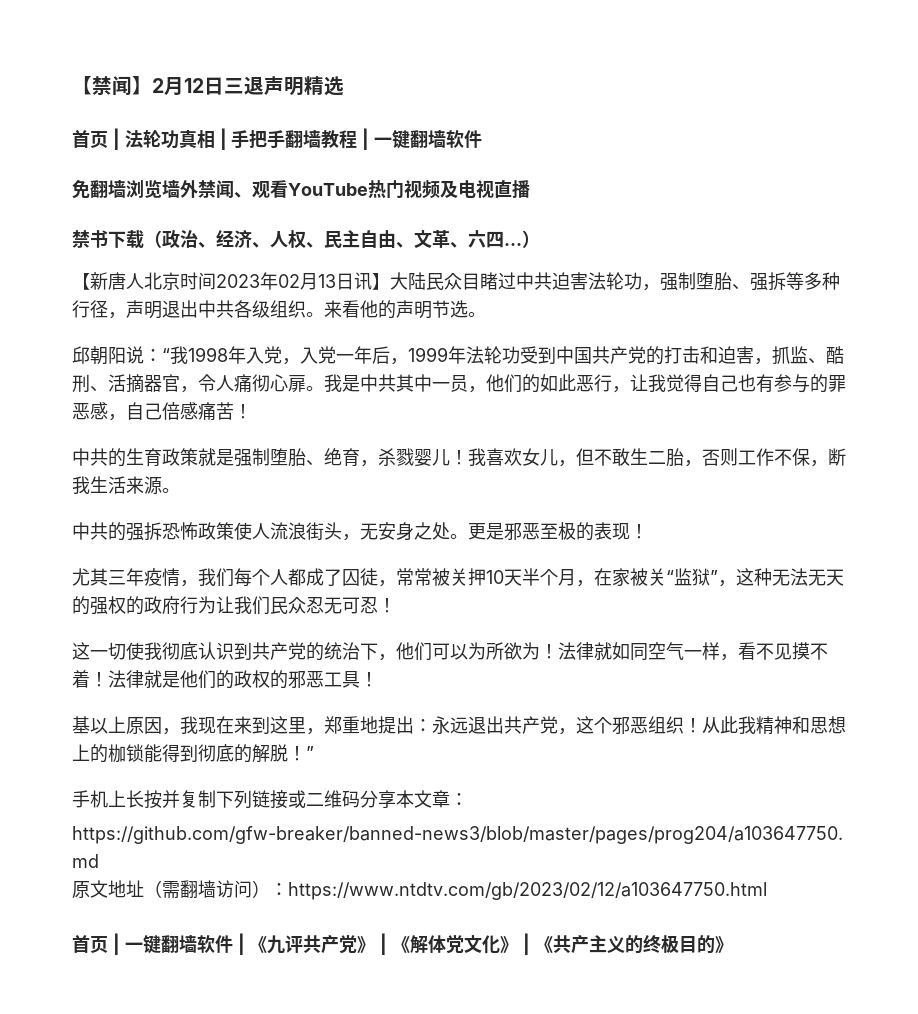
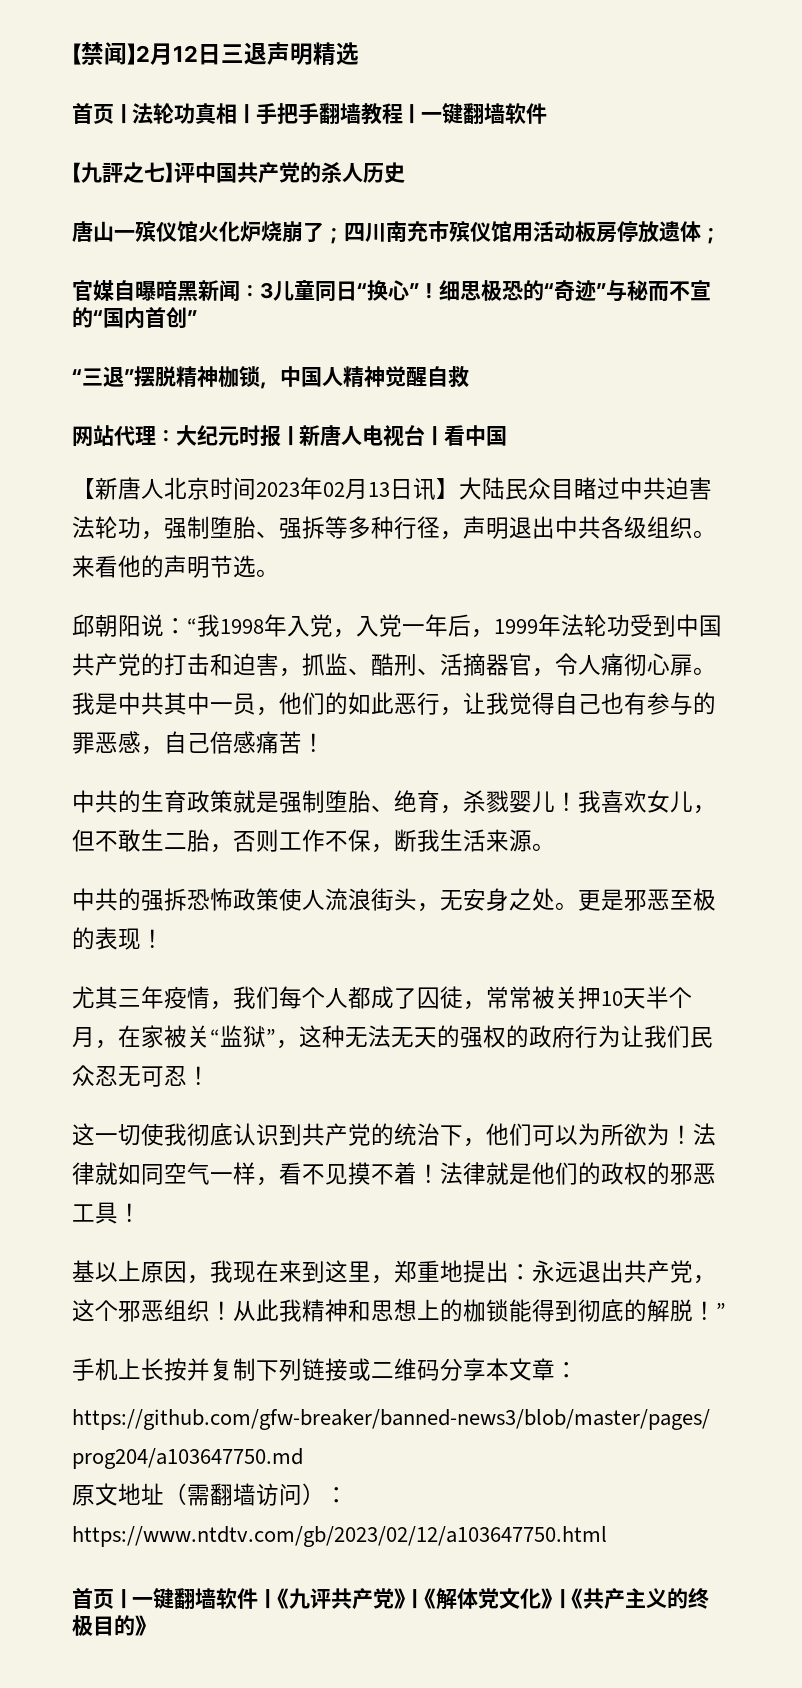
- 免翻墙浏览墙外禁闻、观看YouTube热门视频及电视直播
- 禁书下载（政治、经济、人权、民主自由、文革、六四...）
+ 【九評之七】评中国共产党的杀人历史
+ 唐山一殡仪馆火化炉烧崩了；四川南充市殡仪馆用活动板房停放遗体；
+ 官媒自曝暗黑新闻：3儿童同日“换心”！细思极恐的“奇迹”与秘而不宣的“国内首创”
+ “三退”摆脱精神枷锁，中国人精神觉醒自救
+ 网站代理：大纪元时报 | 新唐人电视台 | 看中国

